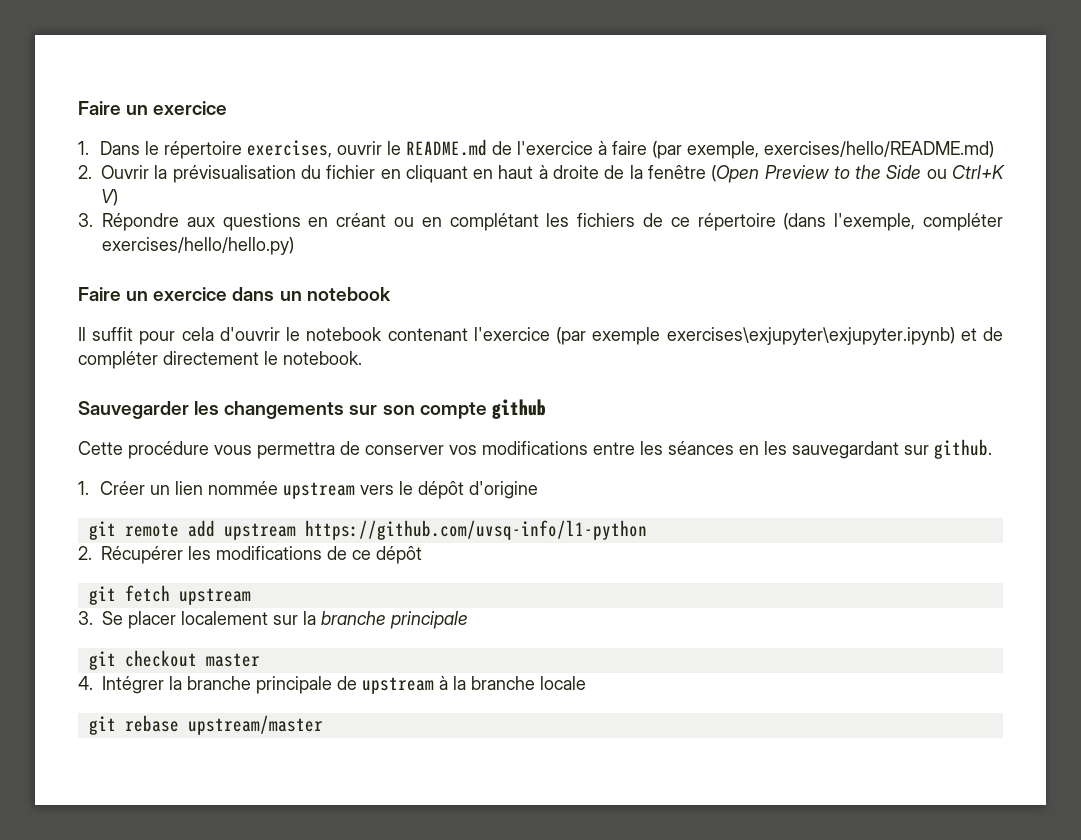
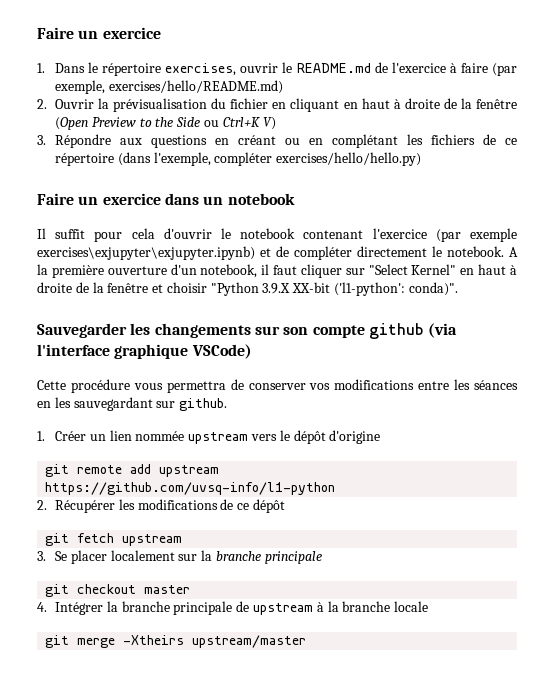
+ A la première ouverture d'un notebook, il faut cliquer sur "Select Kernel" en haut à droite de la fenêtre et choisir "Python 3.9.X XX-bit ('l1-python': conda)".
- Sauvegarder les changements sur son compte github
+ Sauvegarder les changements sur son compte github (via l'interface graphique VSCode)
- git rebase upstream/master
+ git merge -Xtheirs upstream/master

